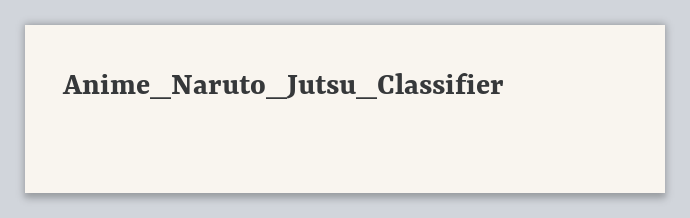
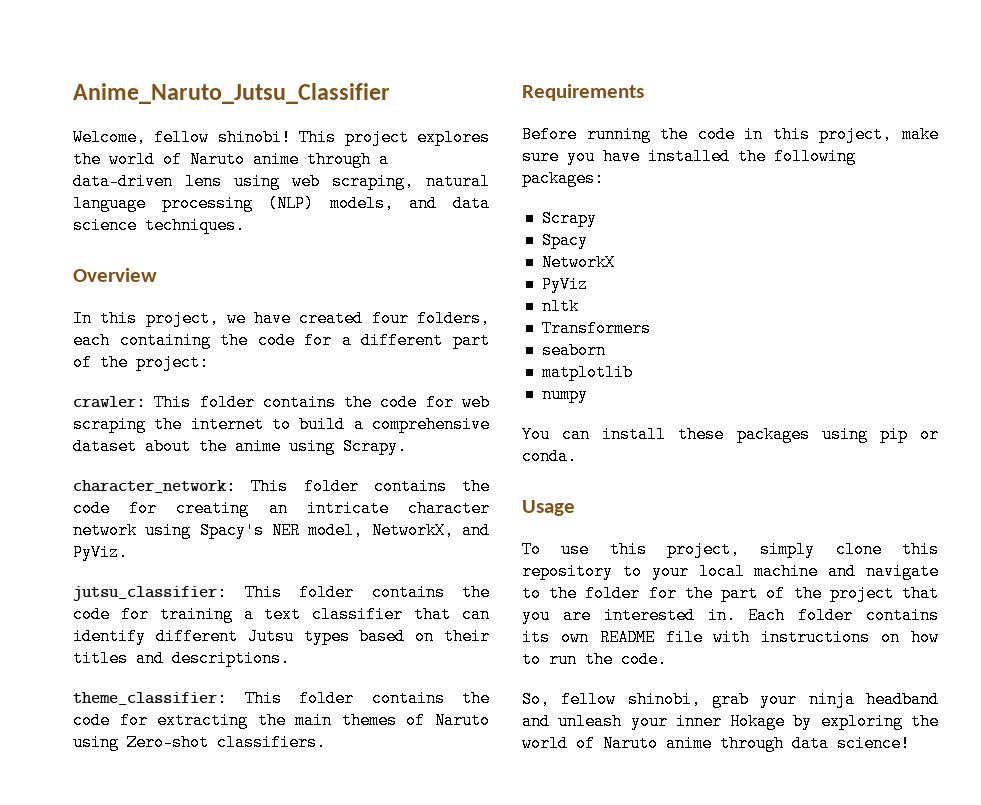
+ Welcome, fellow shinobi! This project explores the world of Naruto anime through a data-driven lens using web scraping, natural language processing (NLP) models, and data science techniques.
+ Overview
+ In this project, we have created four folders, each containing the code for a different part of the project:
+ crawler: This folder contains the code for web scraping the internet to build a comprehensive dataset about the anime using Scrapy.
+ character_network: This folder contains the code for creating an intricate character network using Spacy's NER model, NetworkX, and PyViz.
+ jutsu_classifier: This folder contains the code for training a text classifier that can identify different Jutsu types based on their titles and descriptions.
+ theme_classifier: This folder contains the code for extracting the main themes of Naruto using Zero-shot classifiers.
+ Requirements
+ Before running the code in this project, make sure you have installed the following packages:
+ Scrapy
+ Spacy
+ NetworkX
+ PyViz
+ nltk
+ Transformers
+ seaborn
+ matplotlib
+ numpy
+ You can install these packages using pip or conda.
+ Usage
+ To use this project, simply clone this repository to your local machine and navigate to the folder for the part of the project that you are interested in. Each folder contains its own README file with instructions on how to run the code.
+ So, fellow shinobi, grab your ninja headband and unleash your inner Hokage by exploring the world of Naruto anime through data science!

